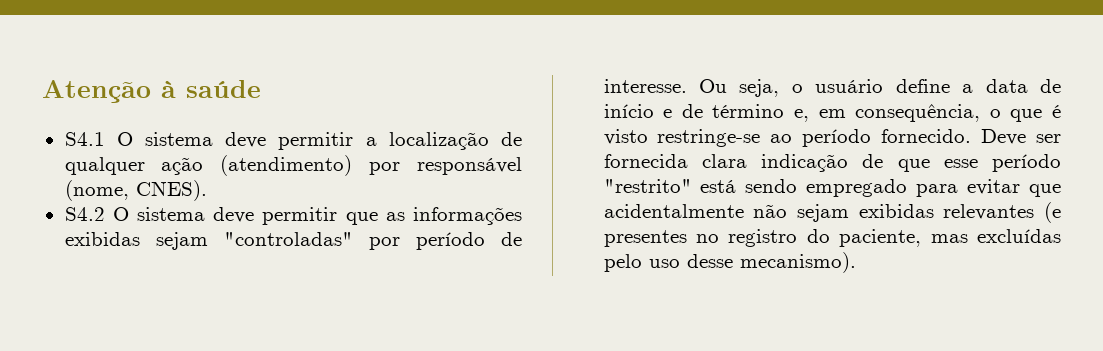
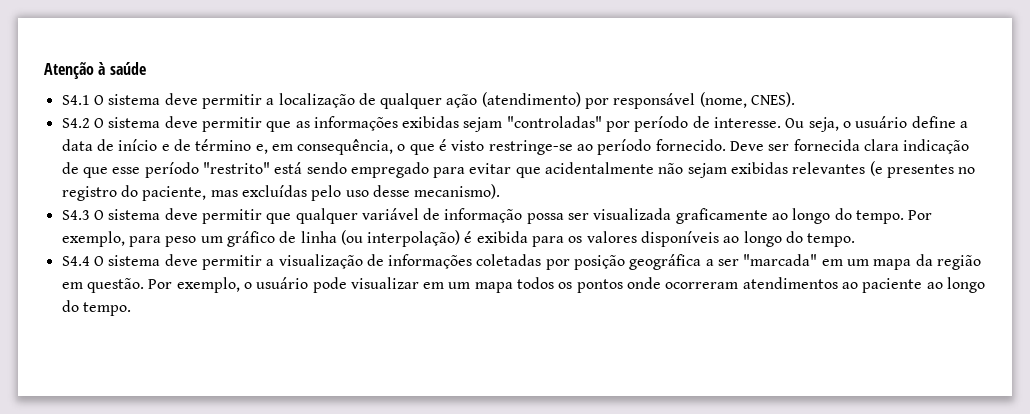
+ S4.3 O sistema deve permitir que qualquer variável de informação possa ser visualizada graficamente ao longo do tempo. Por exemplo, para peso um gráfico de linha (ou interpolação) é exibida para os valores disponíveis ao longo do tempo.
+ S4.4 O sistema deve permitir a visualização de informações coletadas por posição geográfica a ser "marcada" em um mapa da região em questão. Por exemplo, o usuário pode visualizar em um mapa todos os pontos onde ocorreram atendimentos ao paciente ao longo do tempo.

